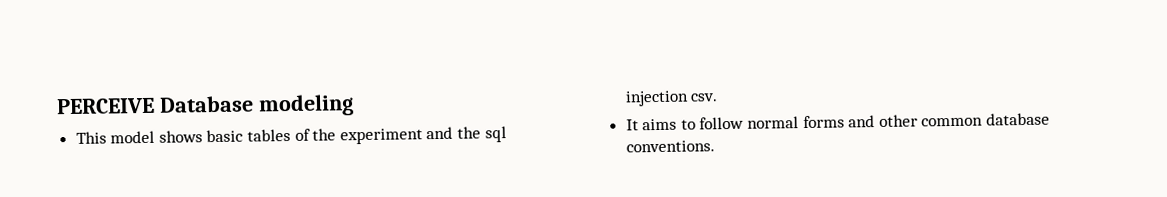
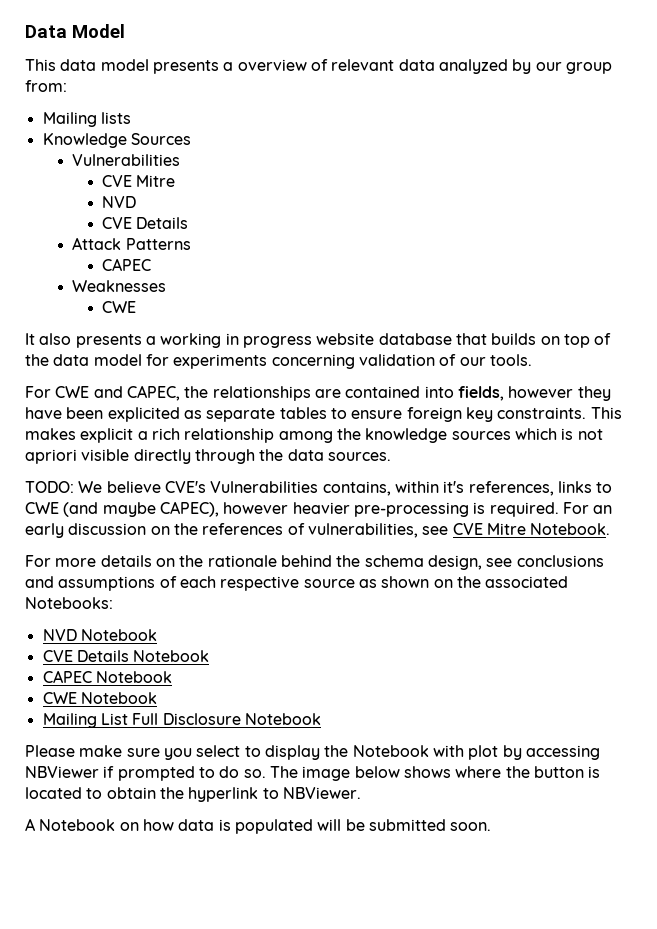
- PERCEIVE Database modeling
- This model shows basic tables of the experiment and the sql injection csv.
- It aims to follow normal forms and other common database conventions.
+ Data Model
+ This data model presents a overview of relevant data analyzed by our group from:
+ Mailing lists
+ Knowledge Sources
+ Vulnerabilities
+ CVE Mitre
+ NVD
+ CVE Details
+ Attack Patterns
+ CAPEC
+ Weaknesses
+ CWE
+ It also presents a working in progress website database that builds on top of the data model for experiments concerning validation of our tools.
+ For CWE and CAPEC, the relationships are contained into fields, however they have been explicited as separate tables to ensure foreign key constraints. This makes explicit a rich relationship among the knowledge sources which is not apriori visible directly through the data sources.
+ TODO: We believe CVE's Vulnerabilities contains, within it's references, links to CWE (and maybe CAPEC), however heavier pre-processing is required. For an early discussion on the references of vulnerabilities, see CVE Mitre Notebook.
+ For more details on the rationale behind the schema design, see conclusions and assumptions of each respective source as shown on the associated Notebooks:
+ NVD Notebook
+ CVE Details Notebook
+ CAPEC Notebook
+ CWE Notebook
+ Mailing List Full Disclosure Notebook
+ Please make sure you select to display the Notebook with plot by accessing NBViewer if prompted to do so. The image below shows where the button is located to obtain the hyperlink to NBViewer.
+ A Notebook on how data is populated will be submitted soon.

